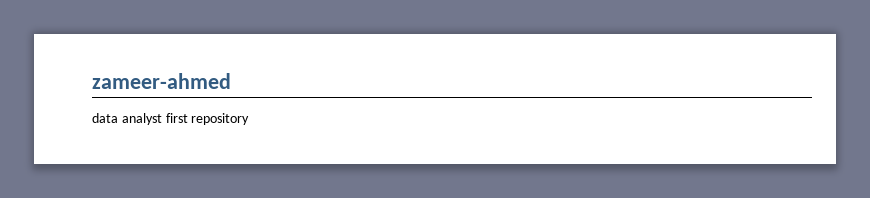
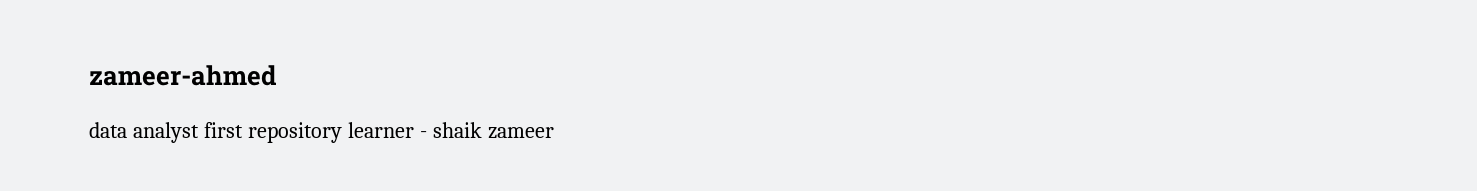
- data analyst first repository
+ data analyst first repository learner - shaik zameer

